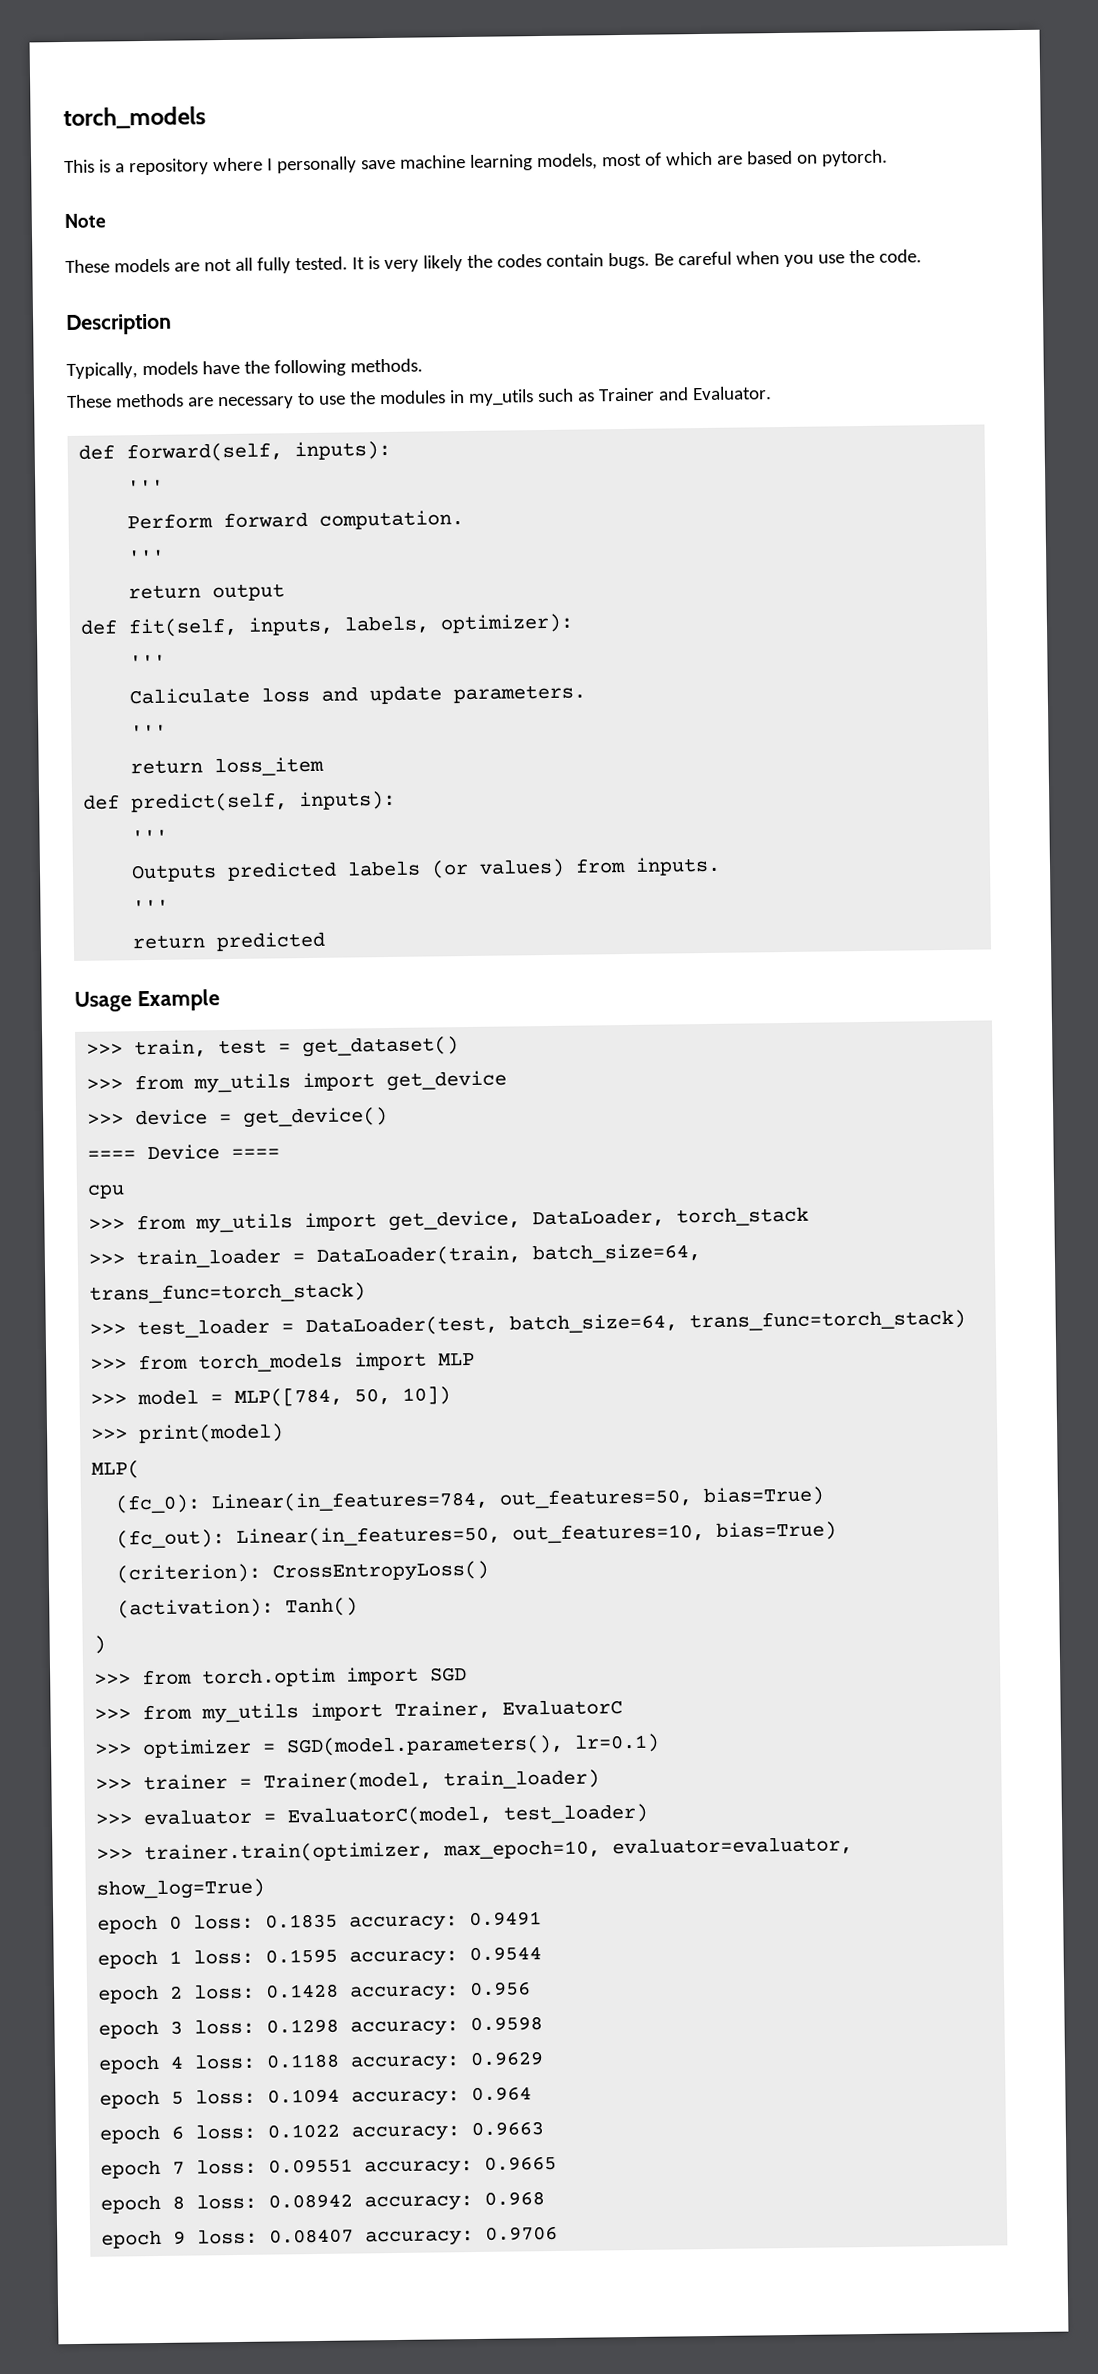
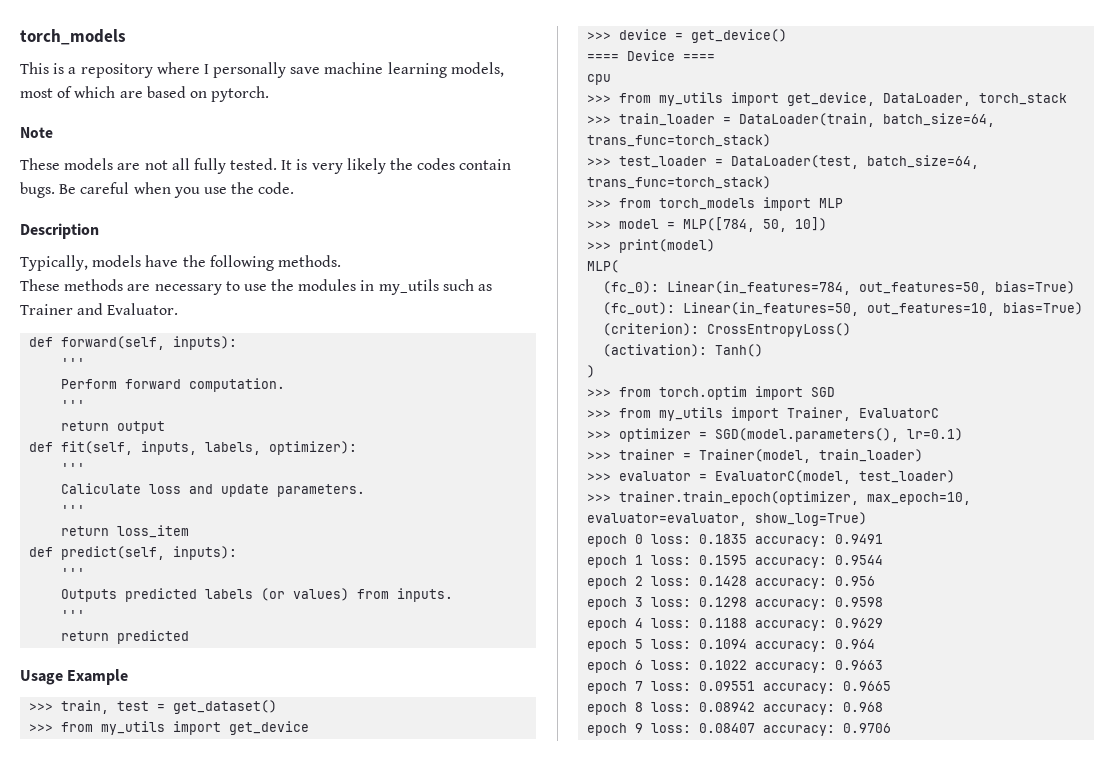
- >>> trainer.train(optimizer, max_epoch=10, evaluator=evaluator, show_log=True)
+ >>> trainer.train_epoch(optimizer, max_epoch=10, evaluator=evaluator, show_log=True)

